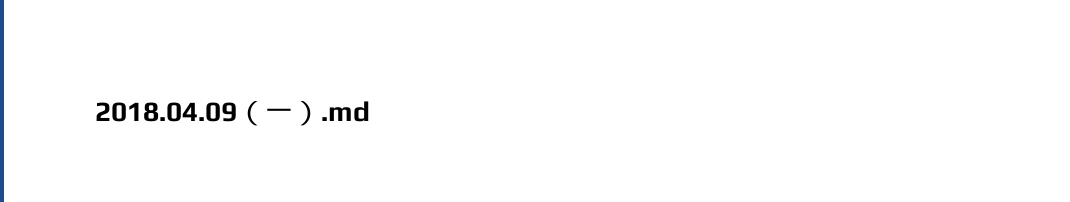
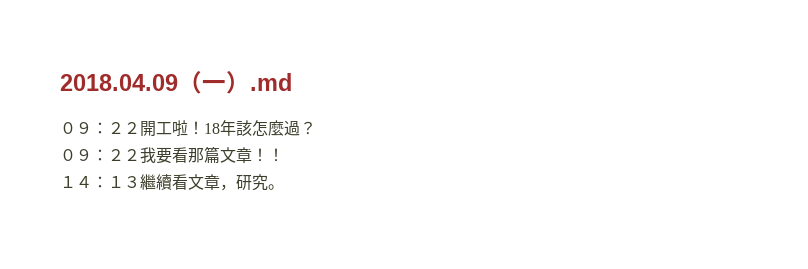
+ ０９：２２開工啦！18年該怎麼過？
+ ０９：２２我要看那篇文章！！
+ １４：１３繼續看文章，研究。

